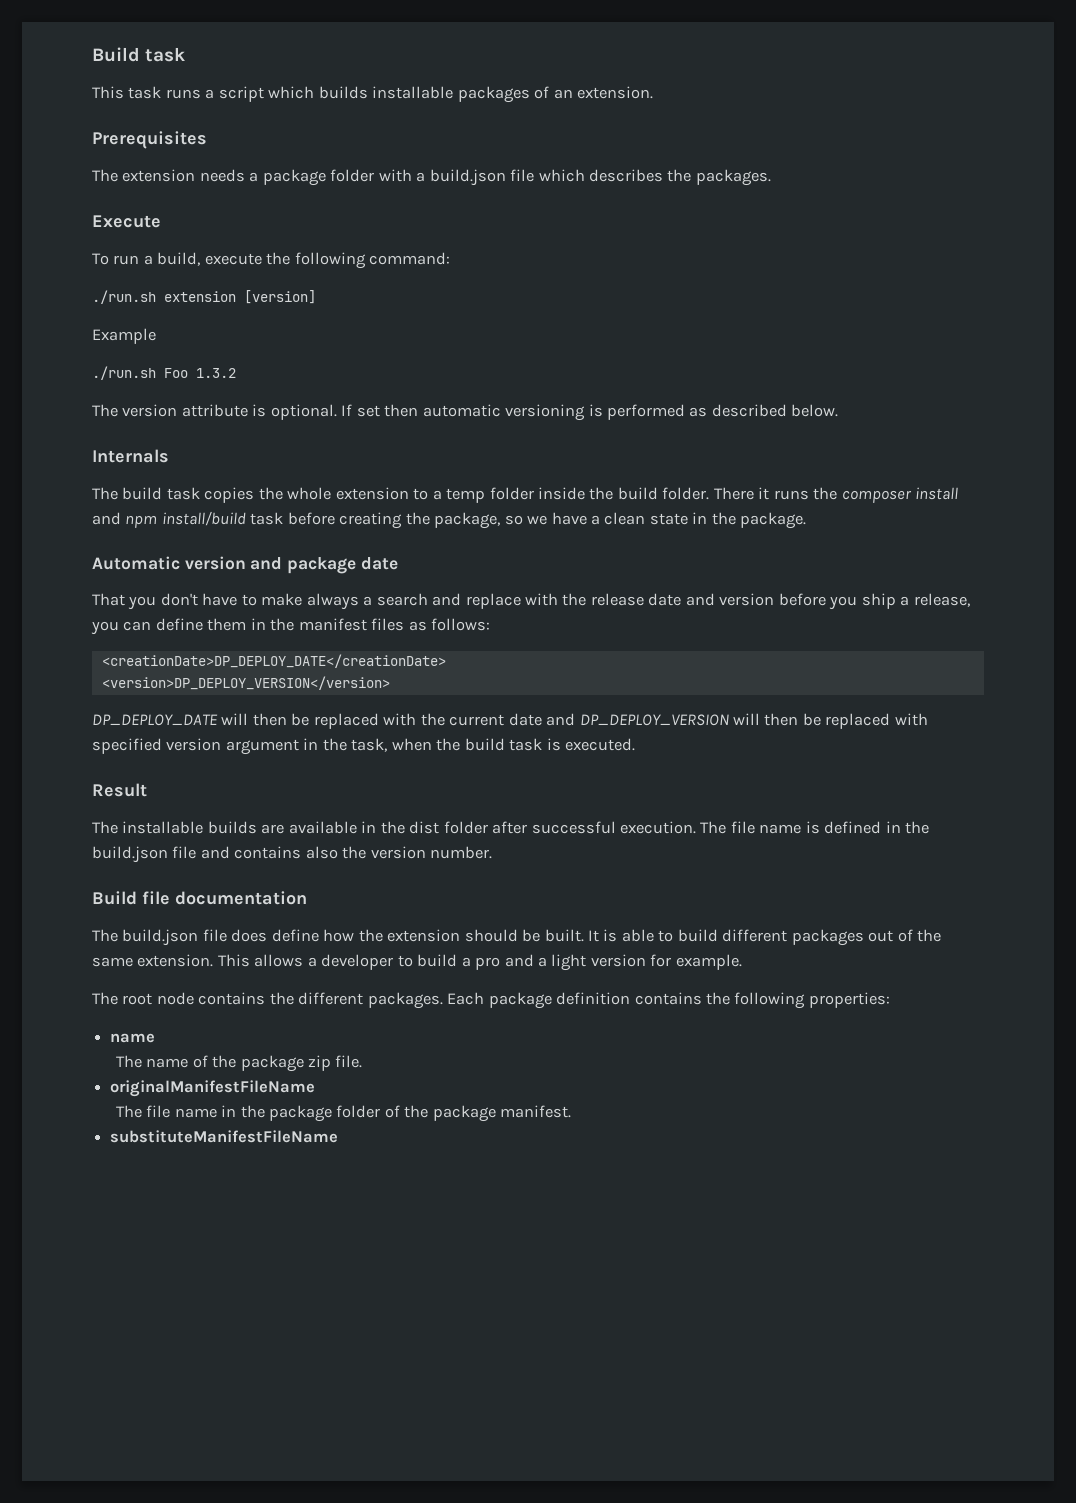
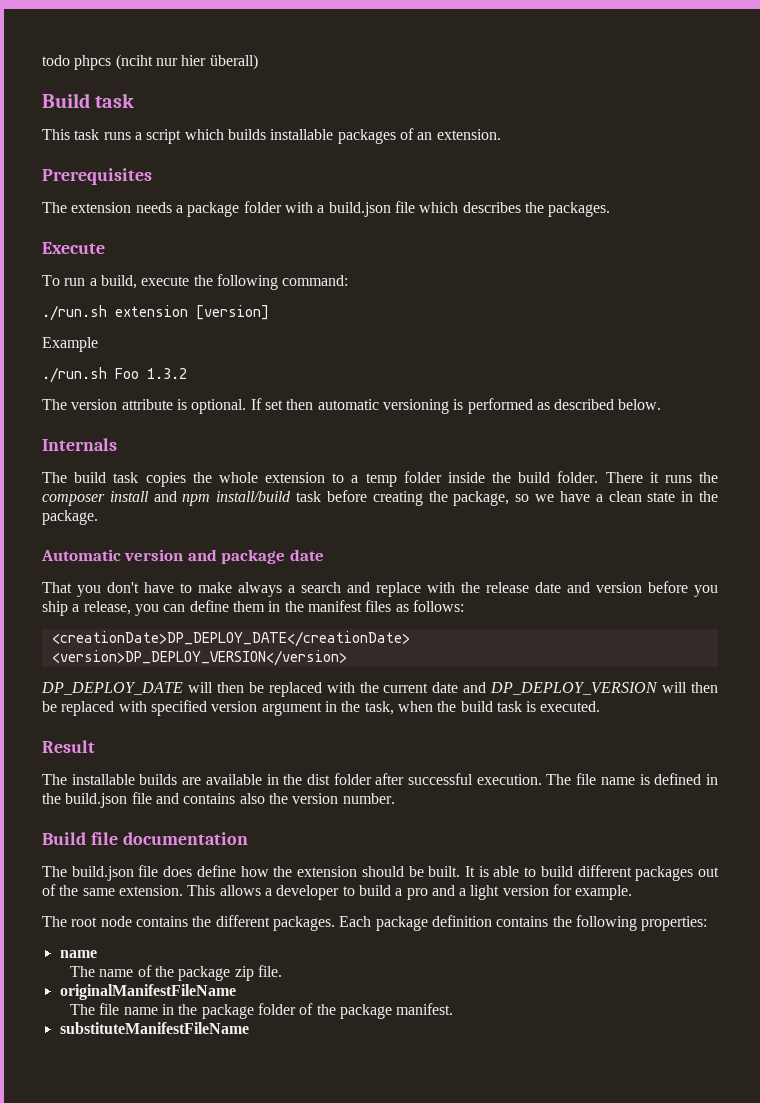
+ todo phpcs (nciht nur hier überall)

